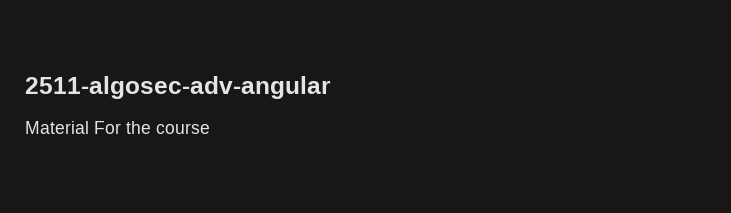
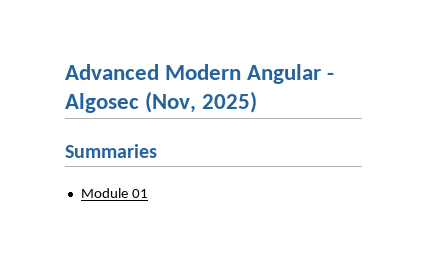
- 2511-algosec-adv-angular
- Material For the course
+ Advanced Modern Angular - Algosec (Nov, 2025)
+ Summaries
+ Module 01

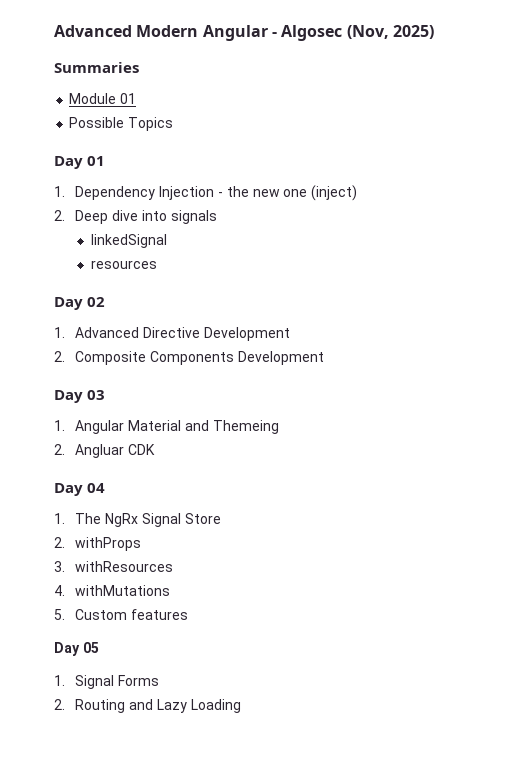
+ Possible Topics
+ Day 01
+ 1. Dependency Injection - the new one (inject)
+ 2. Deep dive into signals
+ linkedSignal
+ resources
+ Day 02
+ 1. Advanced Directive Development
+ 2. Composite Components Development
+ Day 03
+ 1. Angular Material and Themeing
+ 2. Angluar CDK
+ Day 04
+ 1. The NgRx Signal Store
+ 2. withProps
+ 3. withResources
+ 4. withMutations
+ 5. Custom features
+ Day 05
+ 1. Signal Forms
+ 2. Routing and Lazy Loading

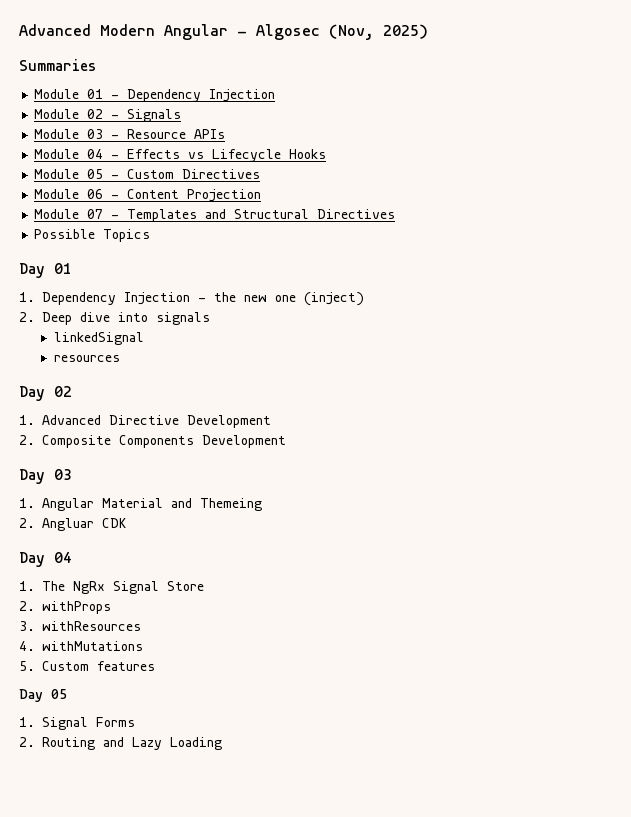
- Module 01
+ Module 01 - Dependency Injection
+ Module 02 - Signals
+ Module 03 - Resource APIs
+ Module 04 - Effects vs Lifecycle Hooks
+ Module 05 - Custom Directives
+ Module 06 - Content Projection
+ Module 07 - Templates and Structural Directives

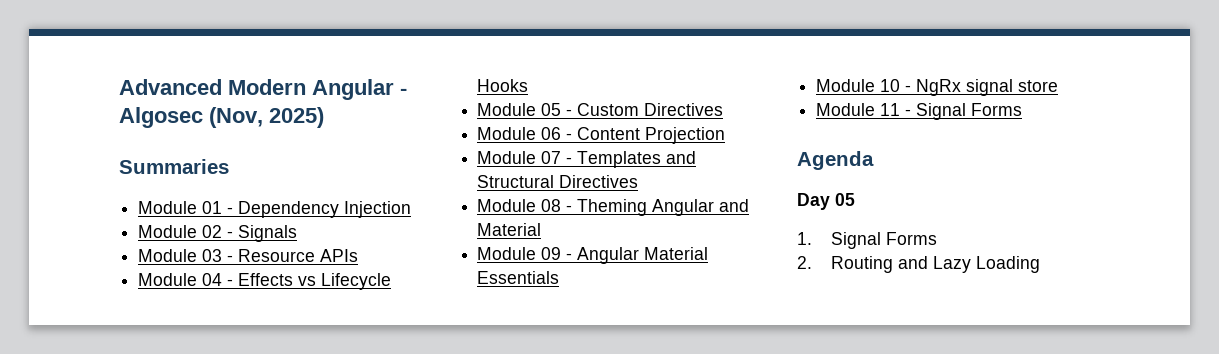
- Possible Topics
- Day 01
- 1. Dependency Injection - the new one (inject)
- 2. Deep dive into signals
- linkedSignal
- resources
- Day 02
- 1. Advanced Directive Development
- 2. Composite Components Development
- Day 03
- 1. Angular Material and Themeing
- 2. Angluar CDK
- Day 04
- 1. The NgRx Signal Store
- 2. withProps
- 3. withResources
- 4. withMutations
- 5. Custom features
+ Module 08 - Theming Angular and Material
+ Module 09 - Angular Material Essentials
+ Module 10 - NgRx signal store
+ Module 11 - Signal Forms
+ Agenda

